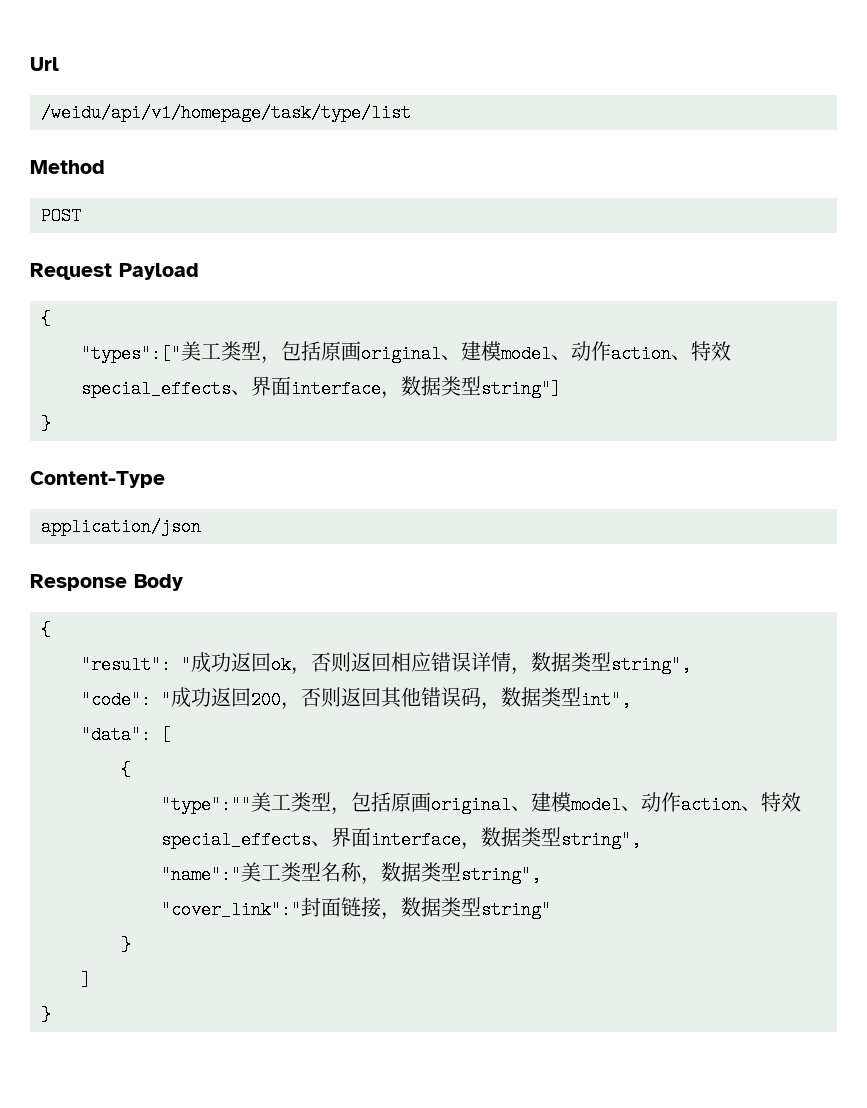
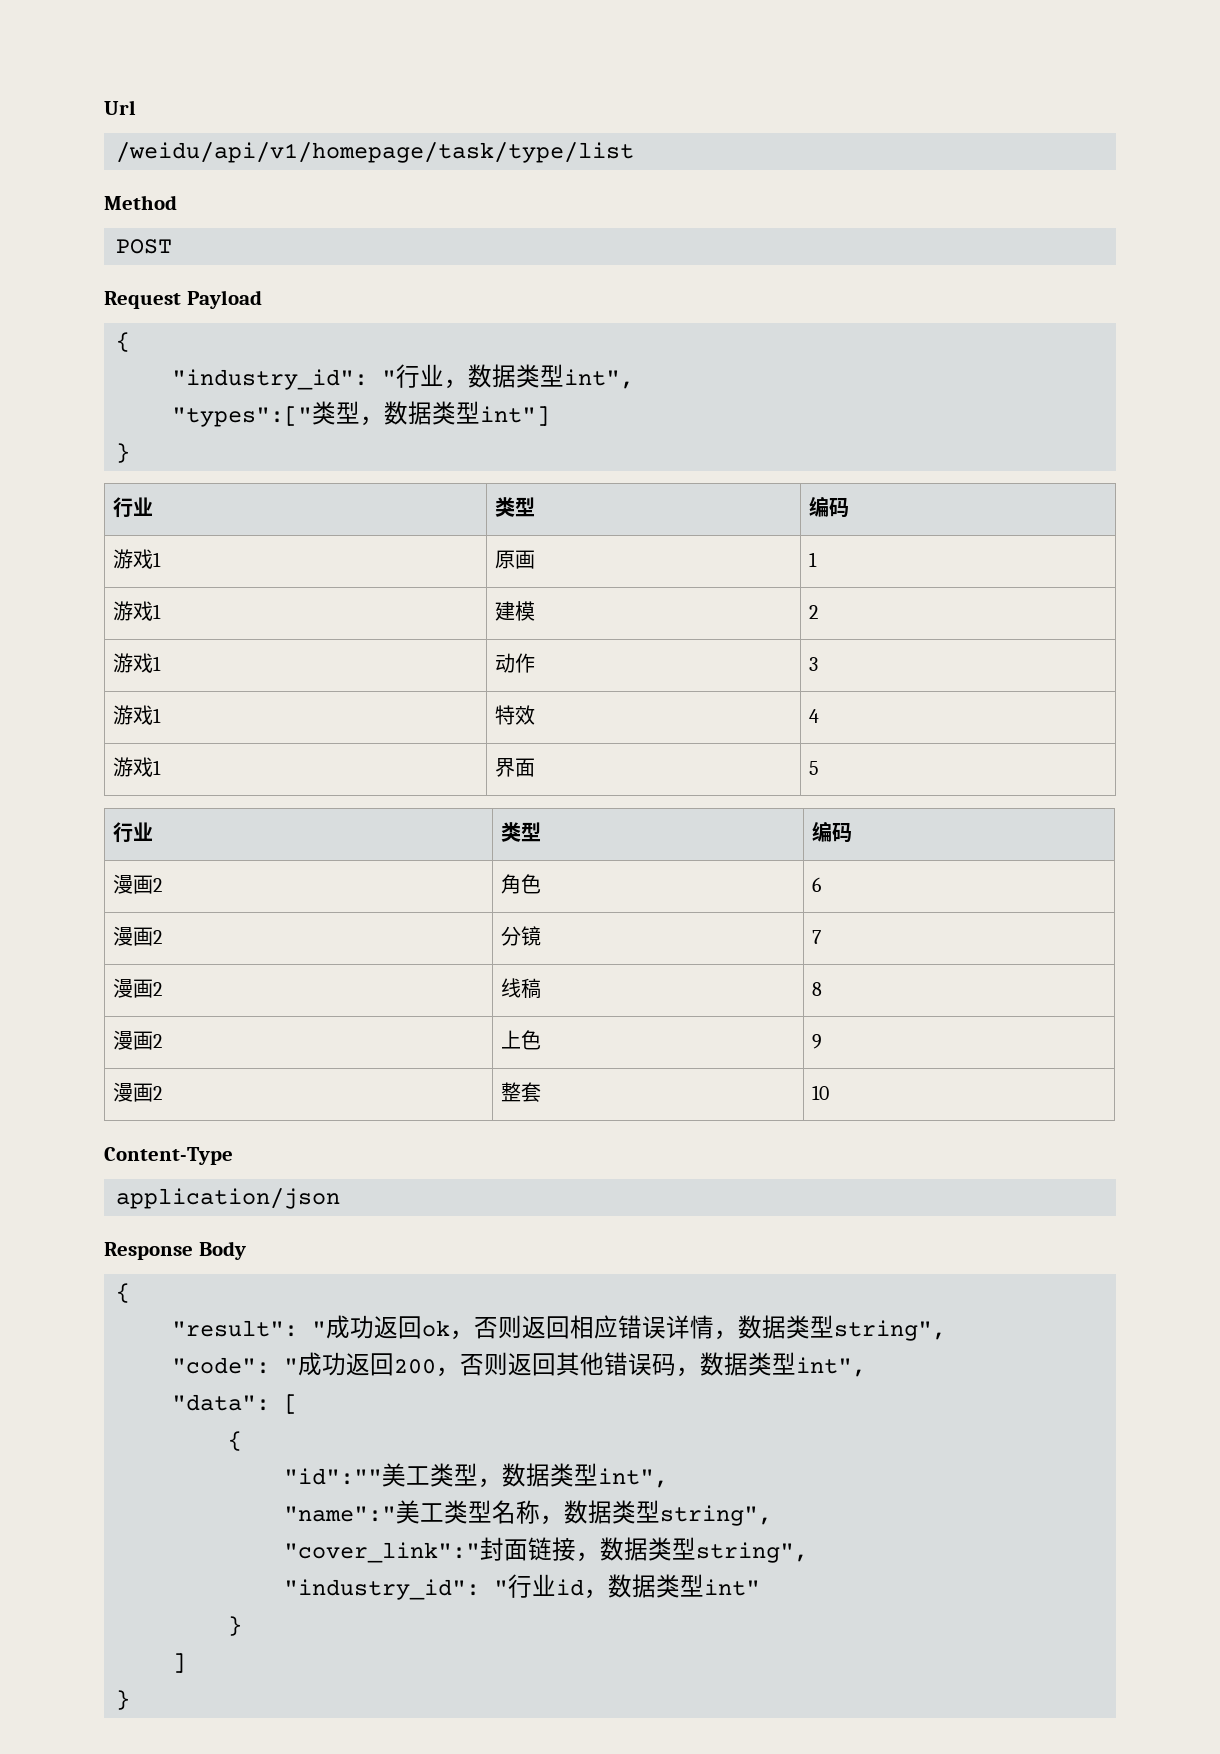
- "types":["美工类型，包括原画original、建模model、动作action、特效special_effects、界面interface，数据类型string"]
+ "industry_id": "行业，数据类型int",
+ "types":["类型，数据类型int"]
  }
+ 行业 | 类型 | 编码
+ 游戏1 | 原画 | 1
+ 游戏1 | 建模 | 2
+ 游戏1 | 动作 | 3
+ 游戏1 | 特效 | 4
+ 游戏1 | 界面 | 5
+ 行业 | 类型 | 编码
+ 漫画2 | 角色 | 6
+ 漫画2 | 分镜 | 7
+ 漫画2 | 线稿 | 8
+ 漫画2 | 上色 | 9
+ 漫画2 | 整套 | 10
- "type":""美工类型，包括原画original、建模model、动作action、特效special_effects、界面interface，数据类型string",
+ "id":""美工类型，数据类型int",
- "cover_link":"封面链接，数据类型string"
+ "cover_link":"封面链接，数据类型string",
+ "industry_id": "行业id，数据类型int"

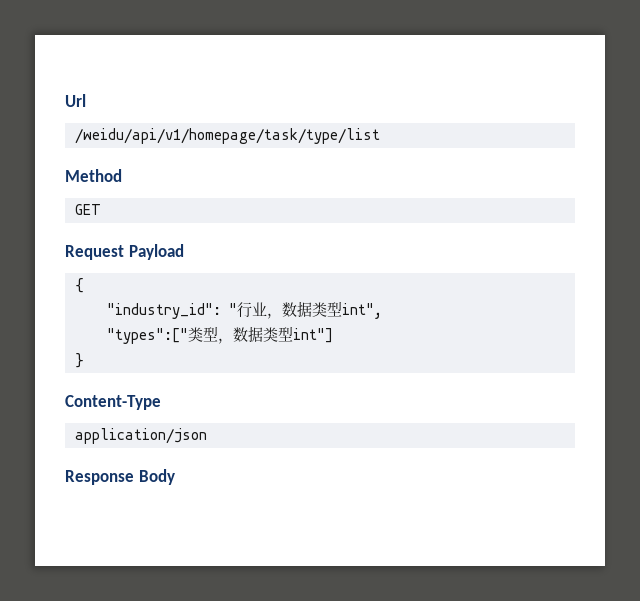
- POST
+ GET
  "types":["类型，数据类型int"]
  }
- 行业 | 类型 | 编码
- 游戏1 | 原画 | 1
- 游戏1 | 建模 | 2
- 游戏1 | 动作 | 3
- 游戏1 | 特效 | 4
- 游戏1 | 界面 | 5
- 行业 | 类型 | 编码
- 漫画2 | 角色 | 6
- 漫画2 | 分镜 | 7
- 漫画2 | 线稿 | 8
- 漫画2 | 上色 | 9
- 漫画2 | 整套 | 10
  Content-Type
  application/json
  Response Body
- {
- "result": "成功返回ok，否则返回相应错误详情，数据类型string",
- "code": "成功返回200，否则返回其他错误码，数据类型int",
- "data": [
- {
- "id":""美工类型，数据类型int",
- "name":"美工类型名称，数据类型string",
- "cover_link":"封面链接，数据类型string",
- "industry_id": "行业id，数据类型int"
- }
- ]
- }

